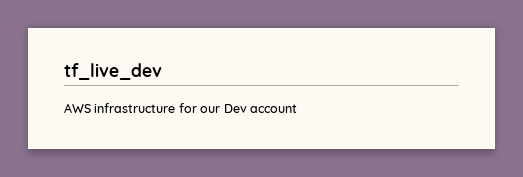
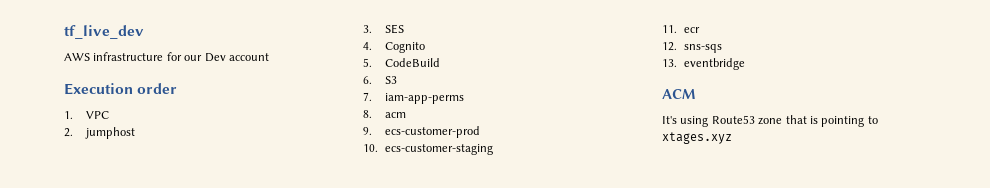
+ Execution order
+ 1. VPC
+ 2. jumphost
+ 3. SES
+ 4. Cognito
+ 5. CodeBuild
+ 6. S3
+ 7. iam-app-perms
+ 8. acm
+ 9. ecs-customer-prod
+ 10. ecs-customer-staging
+ 11. ecr
+ 12. sns-sqs
+ 13. eventbridge
+ ACM
+ It's using Route53 zone that is pointing to xtages.xyz

